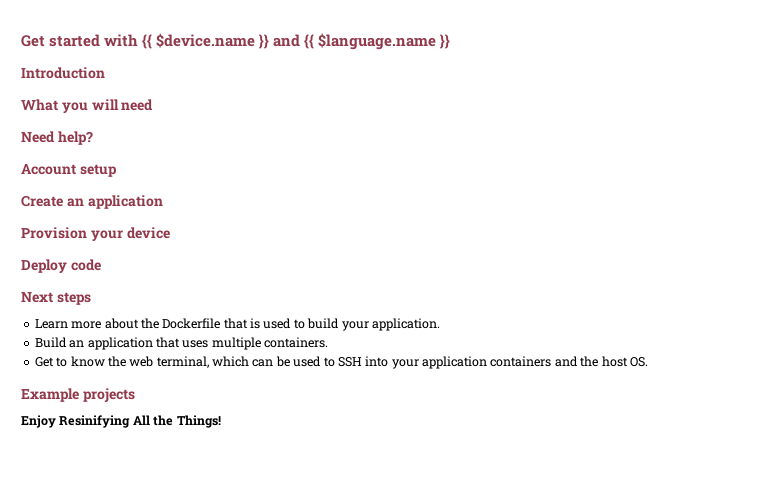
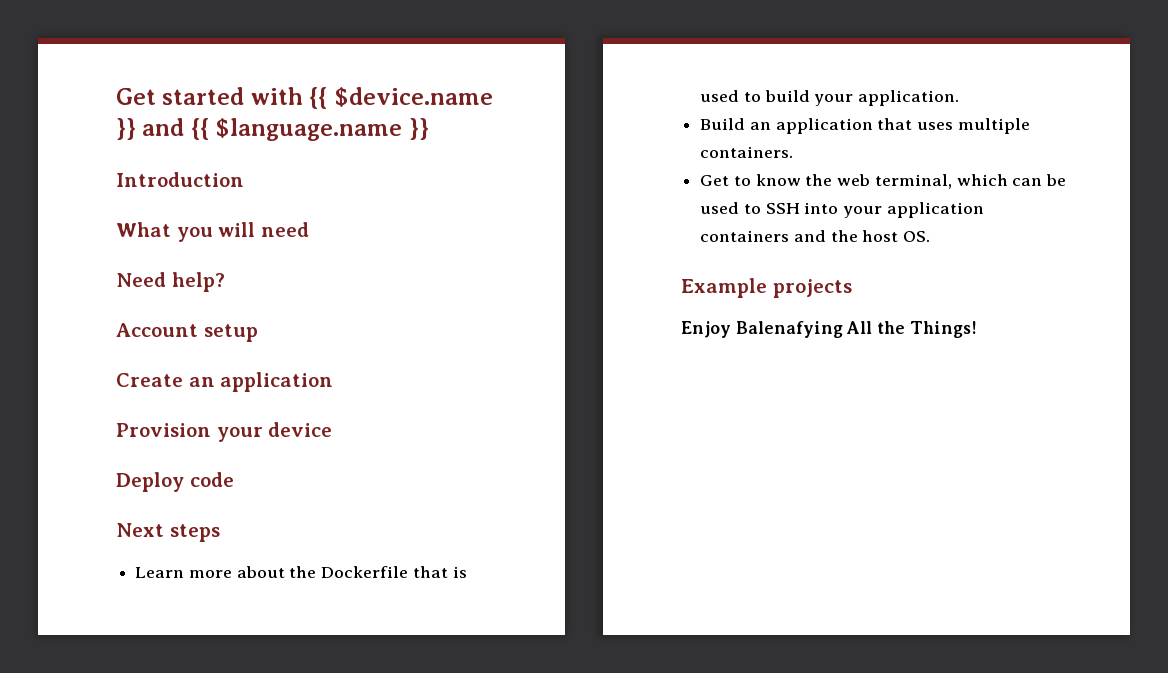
- Enjoy Resinifying All the Things!
+ Enjoy Balenafying All the Things!

